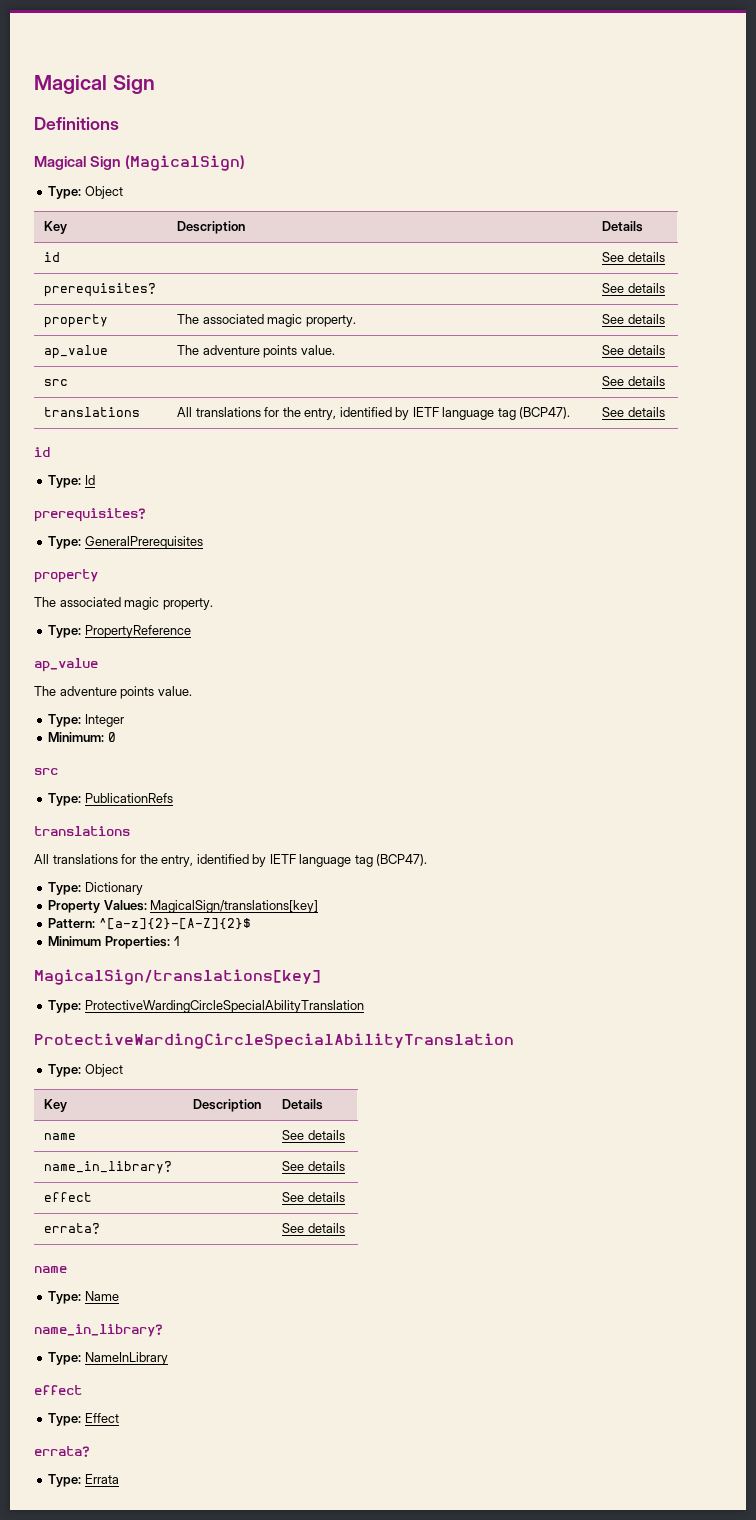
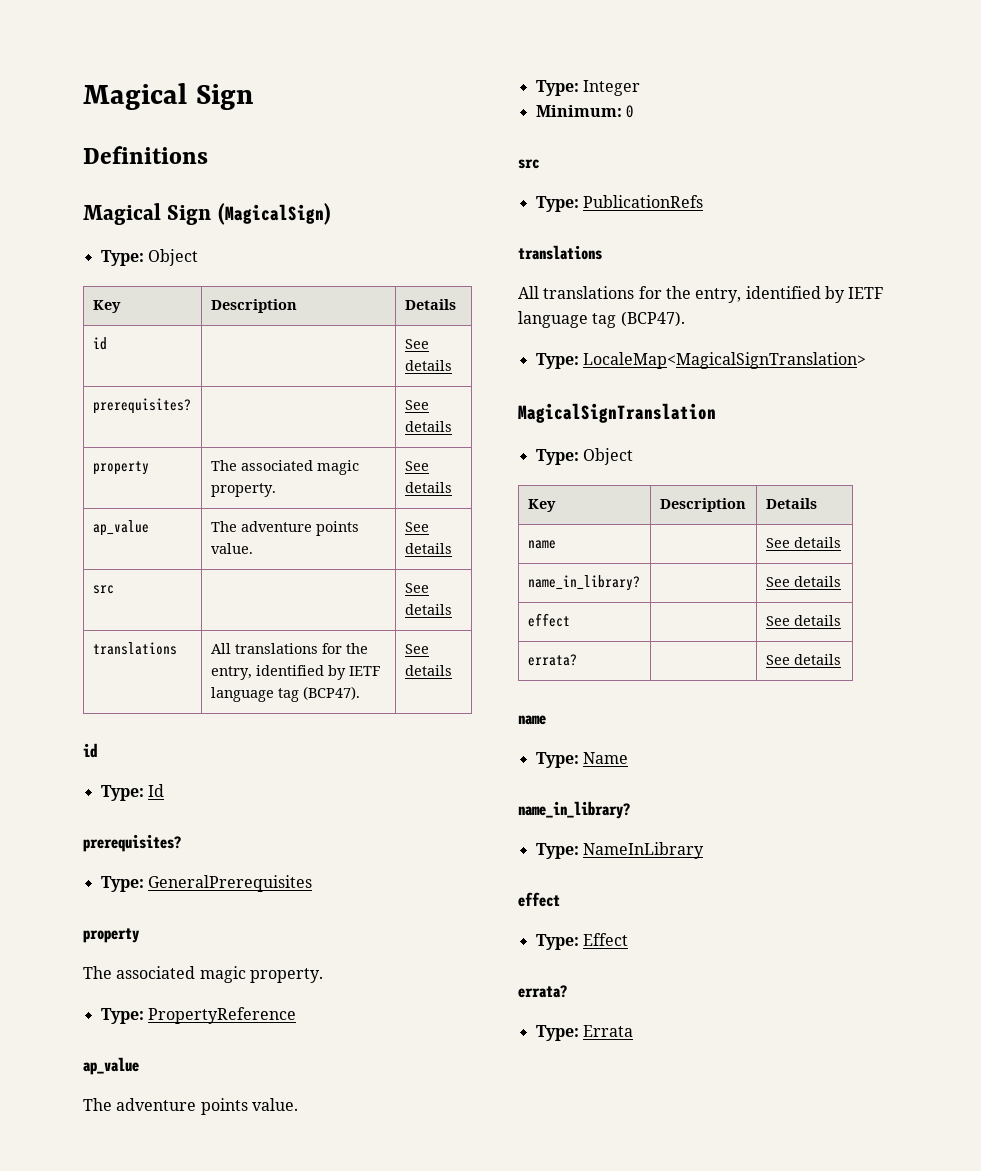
- Type: Dictionary
- Property Values: MagicalSign/translations[key]
- Pattern: ^[a-z]{2}-[A-Z]{2}$
- Minimum Properties: 1
- MagicalSign/translations[key]
- Type: ProtectiveWardingCircleSpecialAbilityTranslation
- ProtectiveWardingCircleSpecialAbilityTranslation
+ Type: LocaleMap<MagicalSignTranslation>
+ MagicalSignTranslation

